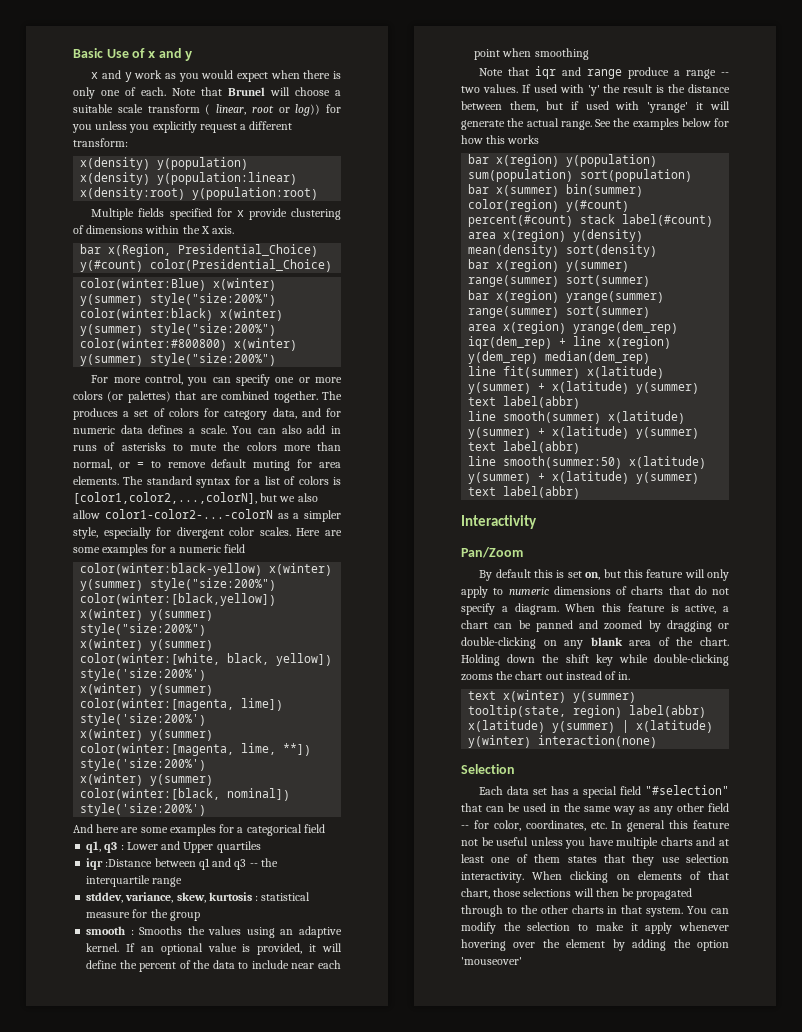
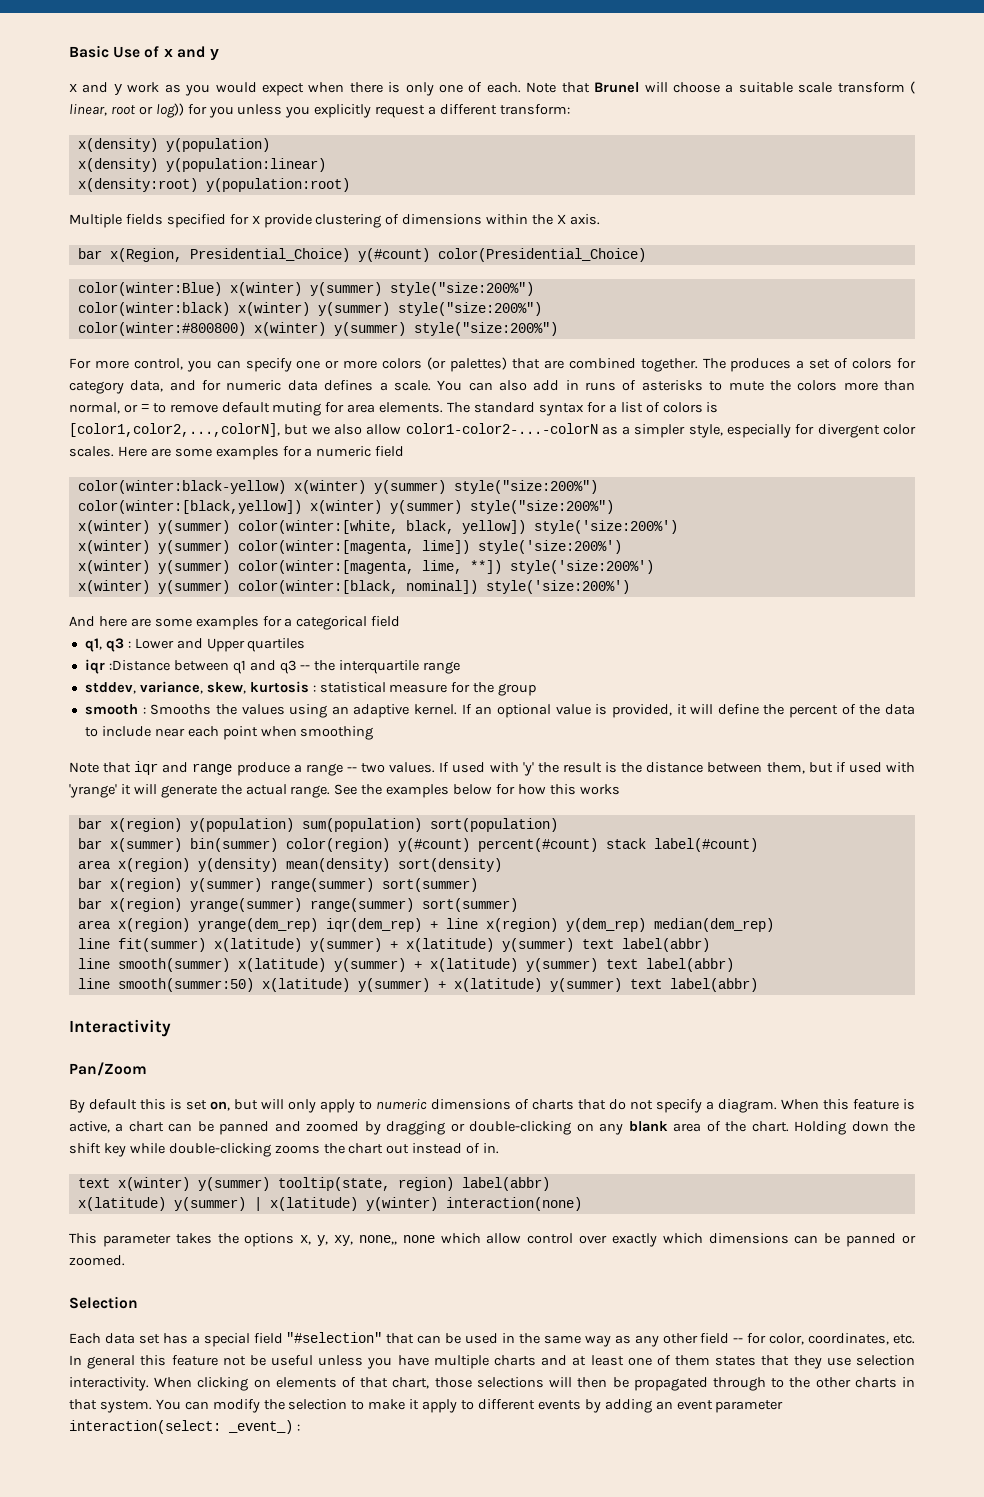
- By default this is set on, but this feature will only apply to numeric dimensions of charts that do not specify a diagram.
+ By default this is set on, but will only apply to numeric dimensions of charts that do not specify a diagram.
+ This parameter takes the options x, y, xy, none,, none which allow control over exactly which dimensions can be panned or zoomed.
- You can modify the selection to make it apply whenever hovering over the element by adding the option 'mouseover'
+ You can modify the selection to make it apply to different events by adding an event parameter interaction(select: _event_) :

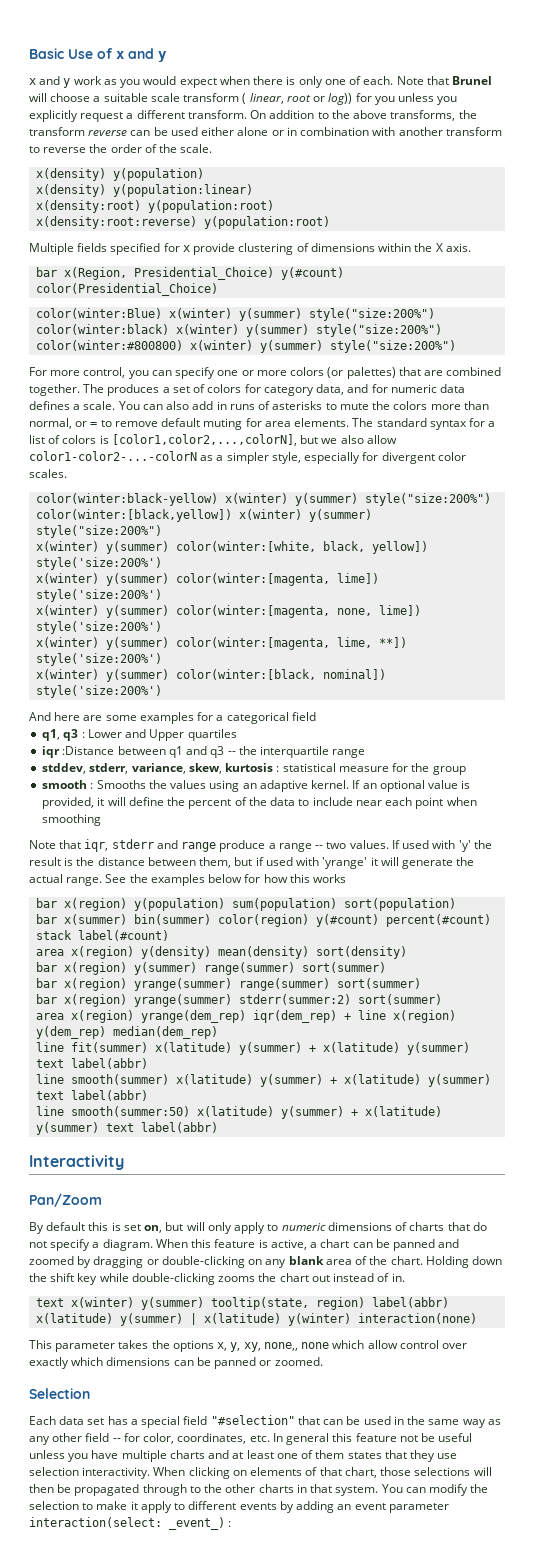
- Note that Brunel will choose a suitable scale transform ( linear, root or log)) for you unless you explicitly request a different transform:
+ Note that Brunel will choose a suitable scale transform ( linear, root or log)) for you unless you explicitly request a different transform. On addition to the above transforms, the transform reverse can be used either alone or in combination with another transform to reverse the order of the scale.
+ x(density:root:reverse) y(population:root)
- Here are some examples for a numeric field
+ x(winter) y(summer) color(winter:[magenta, none, lime]) style('size:200%')
- stddev, variance, skew, kurtosis : statistical measure for the group
+ stddev, stderr, variance, skew, kurtosis : statistical measure for the group
- Note that iqr and range produce a range -- two values.
+ Note that iqr, stderr and range produce a range -- two values.
+ bar x(region) yrange(summer) stderr(summer:2) sort(summer)

